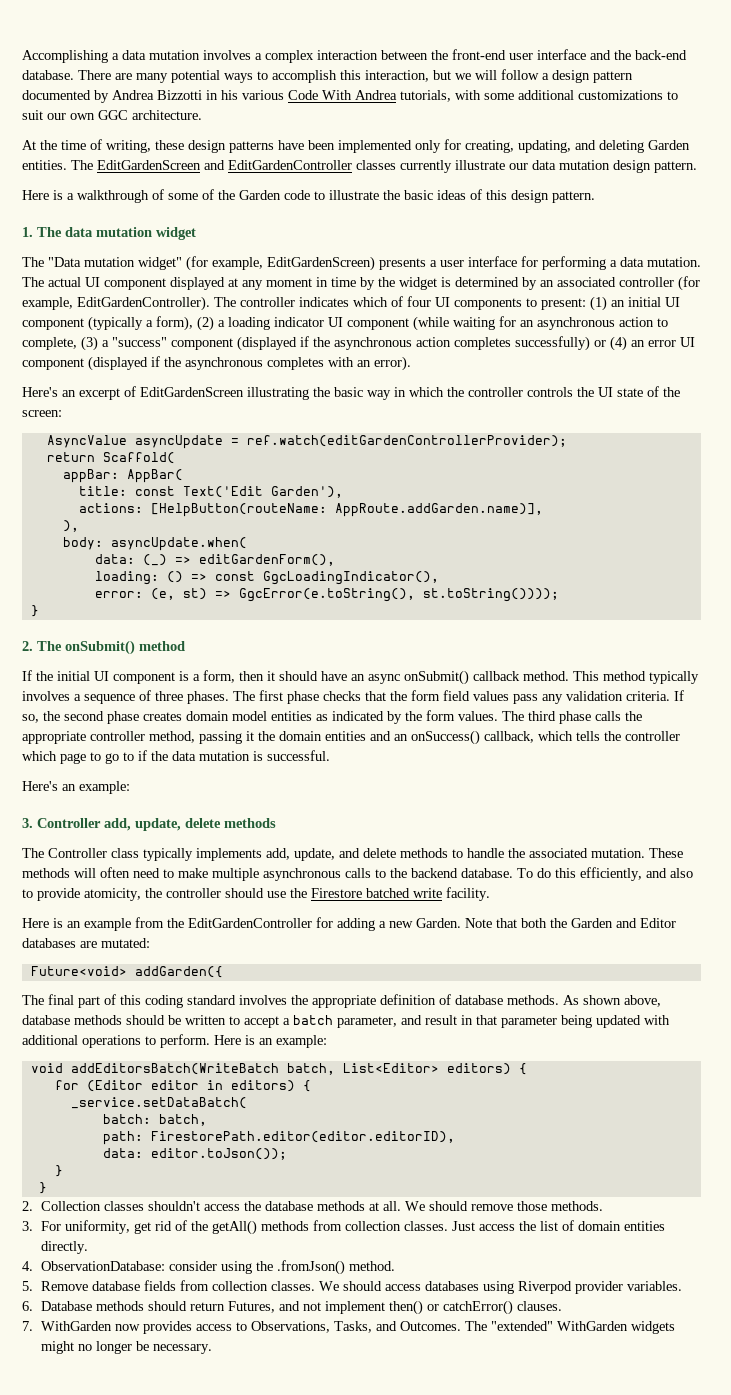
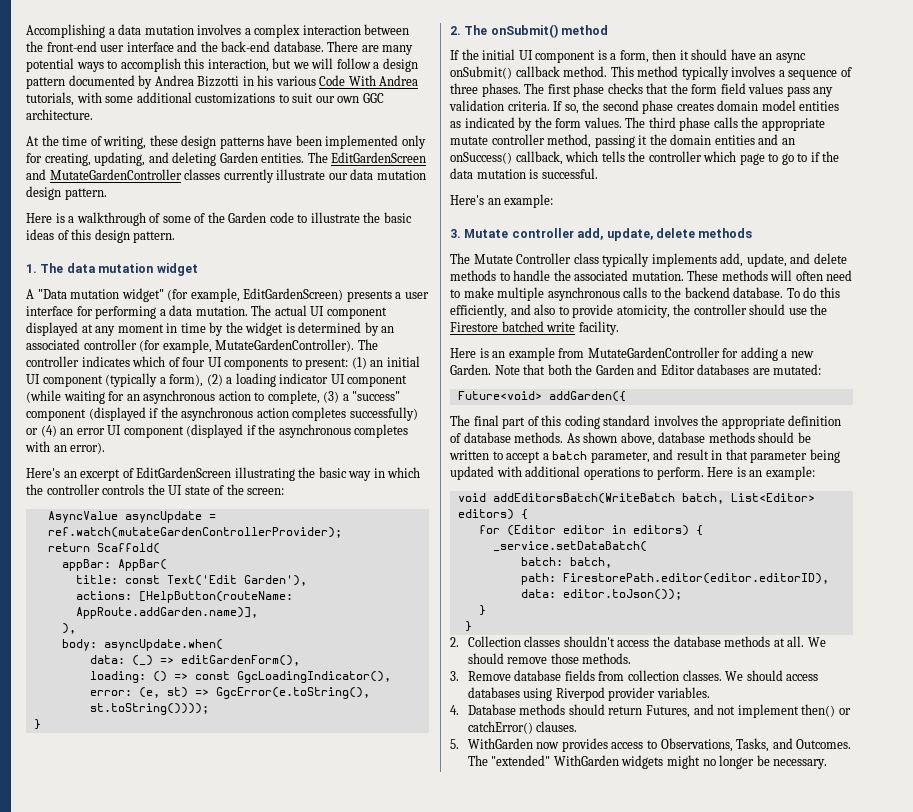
- The EditGardenScreen and EditGardenController classes currently illustrate our data mutation design pattern.
+ The EditGardenScreen and MutateGardenController classes currently illustrate our data mutation design pattern.
- The "Data mutation widget" (for example, EditGardenScreen) presents a user interface for performing a data mutation.
+ A "Data mutation widget" (for example, EditGardenScreen) presents a user interface for performing a data mutation.
- The actual UI component displayed at any moment in time by the widget is determined by an associated controller (for example, EditGardenController).
+ The actual UI component displayed at any moment in time by the widget is determined by an associated controller (for example, MutateGardenController).
- AsyncValue asyncUpdate = ref.watch(editGardenControllerProvider);
+ AsyncValue asyncUpdate = ref.watch(mutateGardenControllerProvider);
- The third phase calls the appropriate controller method, passing it the domain entities and an onSuccess() callback, which tells the controller which page to go to if the data mutation is successful.
+ The third phase calls the appropriate mutate controller method, passing it the domain entities and an onSuccess() callback, which tells the controller which page to go to if the data mutation is successful.
- 3. Controller add, update, delete methods
+ 3. Mutate controller add, update, delete methods
- The Controller class typically implements add, update, and delete methods to handle the associated mutation.
+ The Mutate Controller class typically implements add, update, and delete methods to handle the associated mutation.
- Here is an example from the EditGardenController for adding a new Garden.
+ Here is an example from MutateGardenController for adding a new Garden.
- 3. For uniformity, get rid of the getAll() methods from collection classes. Just access the list of domain entities directly.
- 4. ObservationDatabase: consider using the .fromJson() method.
- 5. Remove database fields from collection classes.
+ 3. Remove database fields from collection classes.
- 6. Database methods should return Futures, and not implement then() or catchError() clauses.
+ 4. Database methods should return Futures, and not implement then() or catchError() clauses.
- 7. WithGarden now provides access to Observations, Tasks, and Outcomes.
+ 5. WithGarden now provides access to Observations, Tasks, and Outcomes.

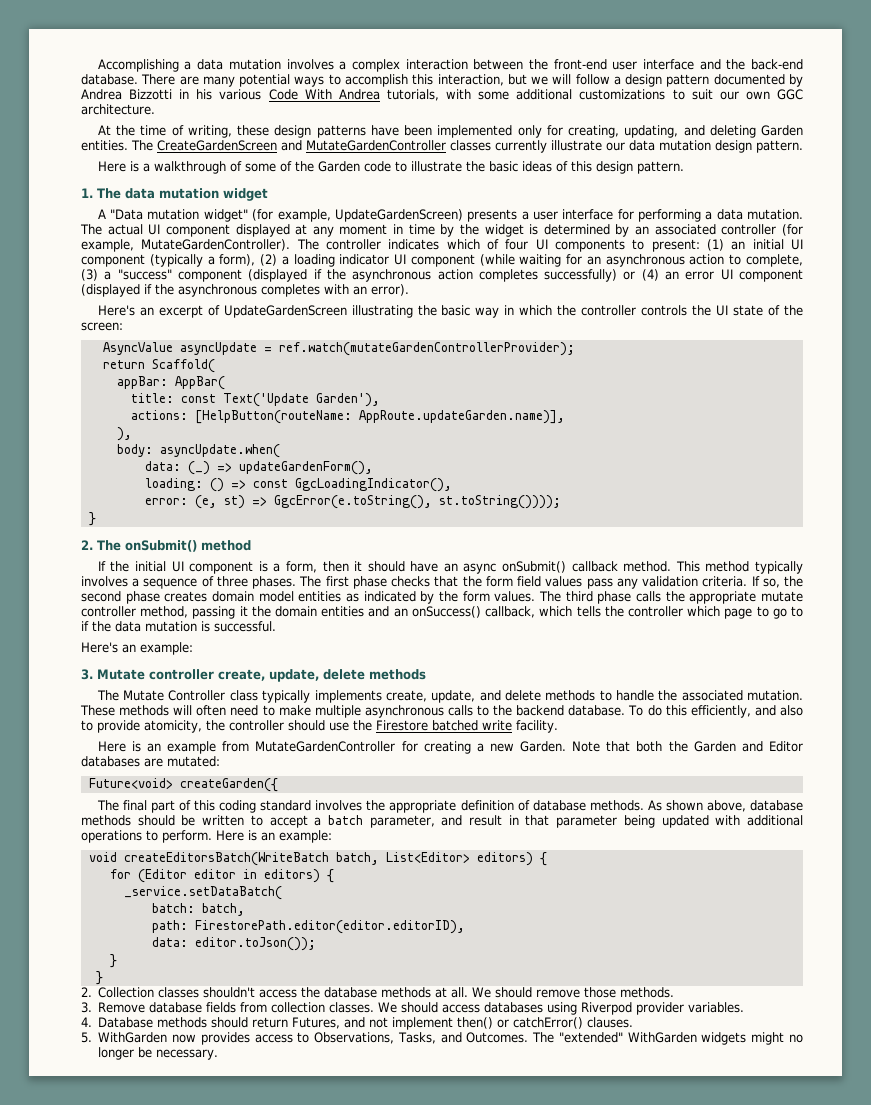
- The EditGardenScreen and MutateGardenController classes currently illustrate our data mutation design pattern.
+ The CreateGardenScreen and MutateGardenController classes currently illustrate our data mutation design pattern.
- A "Data mutation widget" (for example, EditGardenScreen) presents a user interface for performing a data mutation.
+ A "Data mutation widget" (for example, UpdateGardenScreen) presents a user interface for performing a data mutation.
- Here's an excerpt of EditGardenScreen illustrating the basic way in which the controller controls the UI state of the screen:
+ Here's an excerpt of UpdateGardenScreen illustrating the basic way in which the controller controls the UI state of the screen:
- title: const Text('Edit Garden'),
+ title: const Text('Update Garden'),
- actions: [HelpButton(routeName: AppRoute.addGarden.name)],
+ actions: [HelpButton(routeName: AppRoute.updateGarden.name)],
- data: (_) => editGardenForm(),
+ data: (_) => updateGardenForm(),
- 3. Mutate controller add, update, delete methods
+ 3. Mutate controller create, update, delete methods
- The Mutate Controller class typically implements add, update, and delete methods to handle the associated mutation.
+ The Mutate Controller class typically implements create, update, and delete methods to handle the associated mutation.
- Here is an example from MutateGardenController for adding a new Garden.
+ Here is an example from MutateGardenController for creating a new Garden.
- Future<void> addGarden({
+ Future<void> createGarden({
- void addEditorsBatch(WriteBatch batch, List<Editor> editors) {
+ void createEditorsBatch(WriteBatch batch, List<Editor> editors) {

